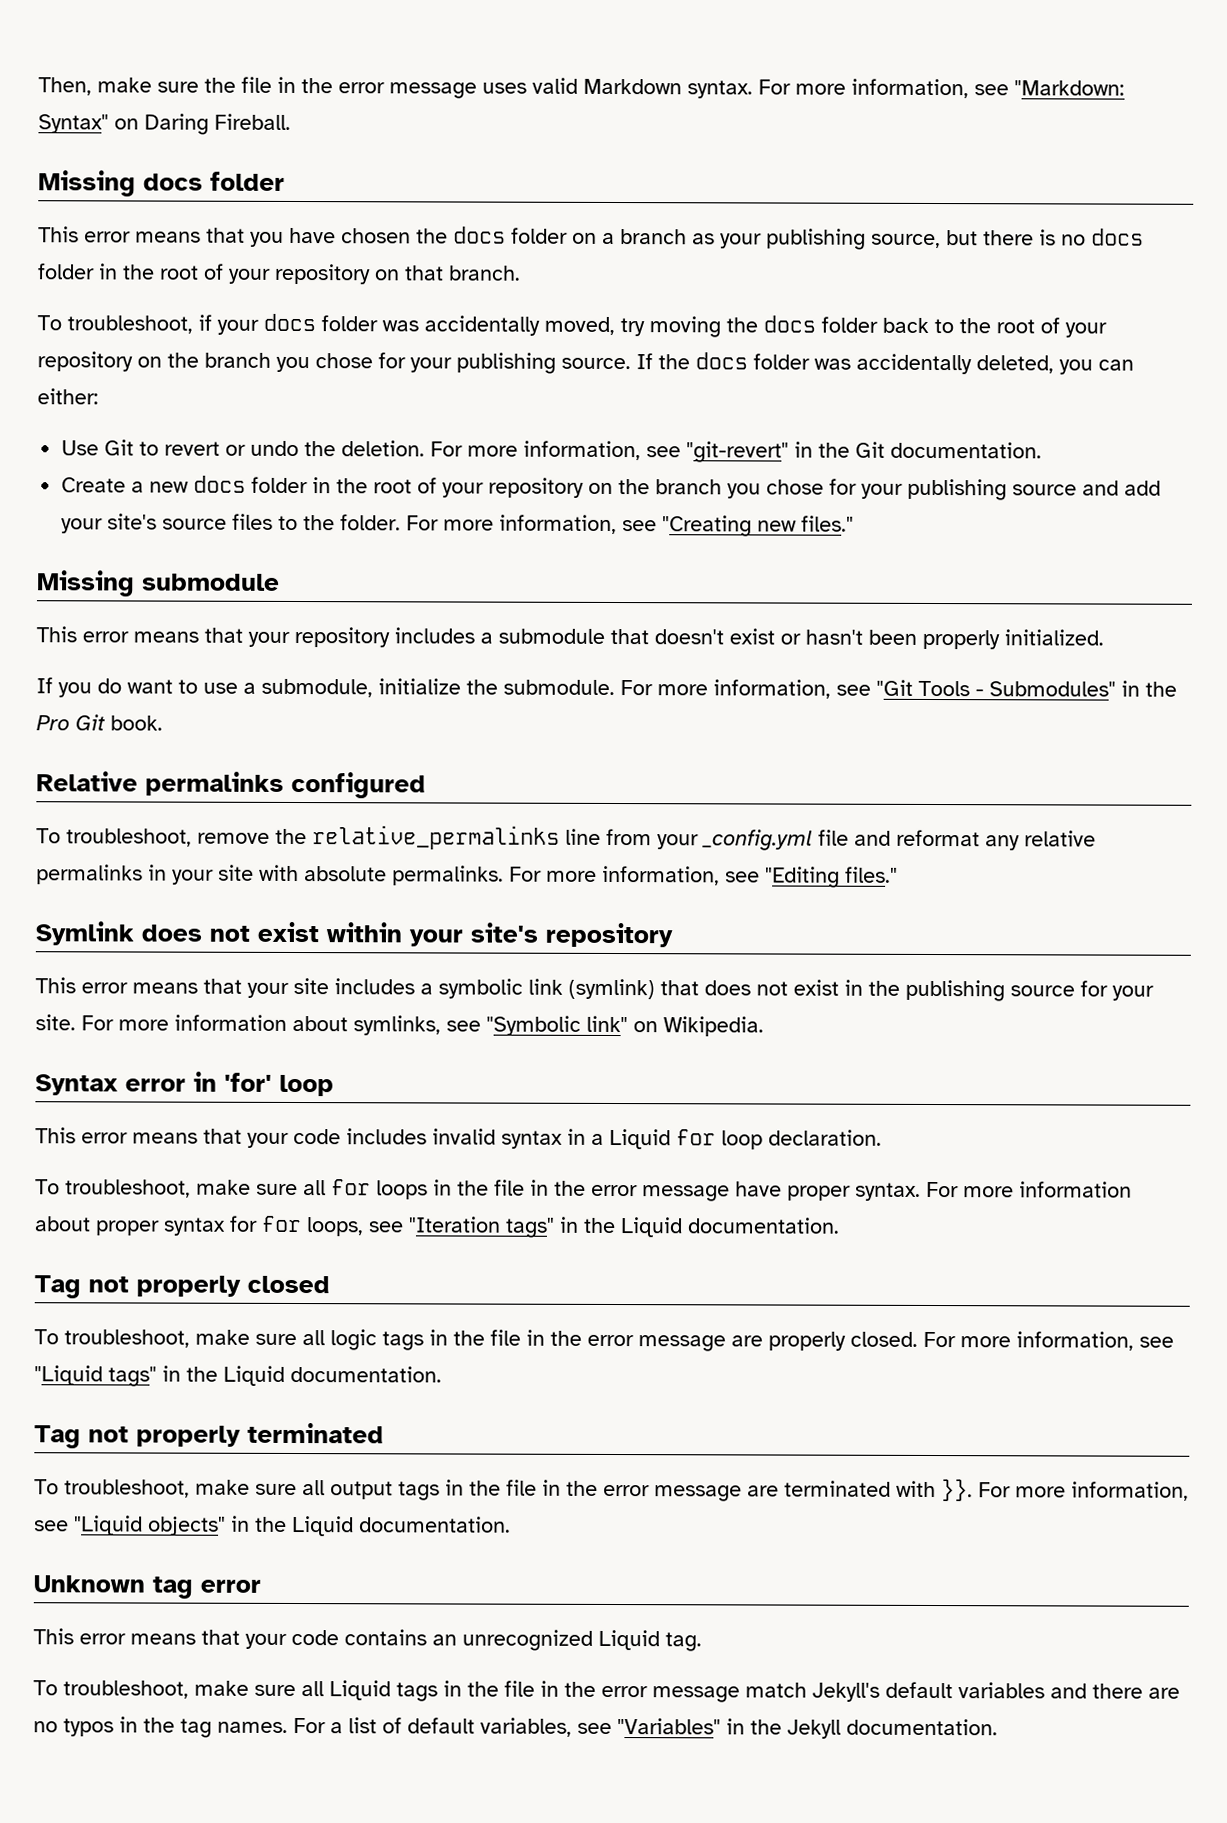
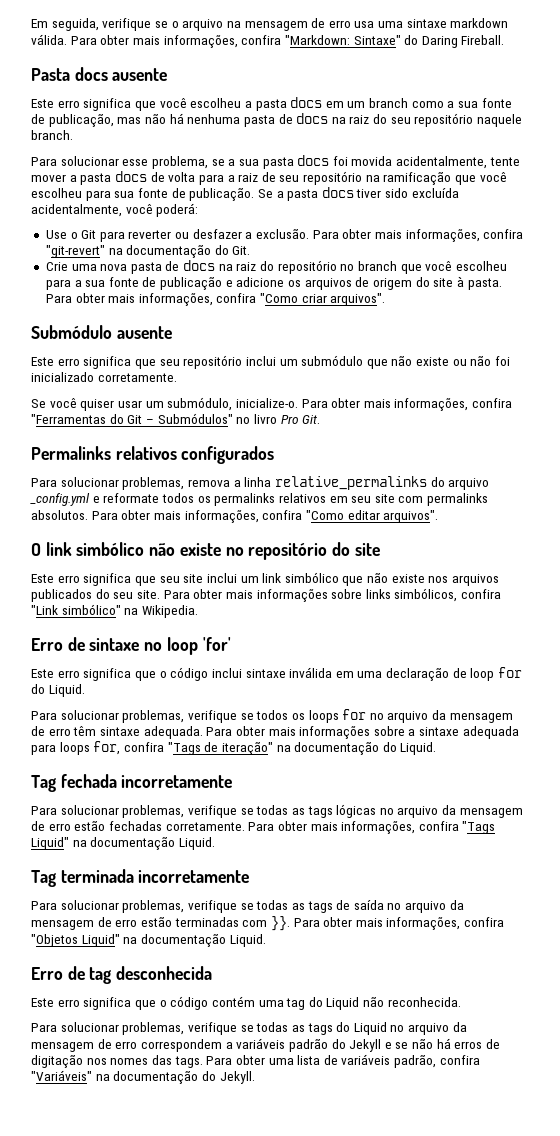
- Then, make sure the file in the error message uses valid Markdown syntax. For more information, see "Markdown: Syntax" on Daring Fireball.
- Missing docs folder
- This error means that you have chosen the docs folder on a branch as your publishing source, but there is no docs folder in the root of your repository on that branch.
- To troubleshoot, if your docs folder was accidentally moved, try moving the docs folder back to the root of your repository on the branch you chose for your publishing source. If the docs folder was accidentally deleted, you can either:
- Use Git to revert or undo the deletion. For more information, see "git-revert" in the Git documentation.
- Create a new docs folder in the root of your repository on the branch you chose for your publishing source and add your site's source files to the folder. For more information, see "Creating new files."
- Missing submodule
- This error means that your repository includes a submodule that doesn't exist or hasn't been properly initialized.
- If you do want to use a submodule, initialize the submodule. For more information, see "Git Tools - Submodules" in the Pro Git book.
- Relative permalinks configured
- To troubleshoot, remove the relative_permalinks line from your _config.yml file and reformat any relative permalinks in your site with absolute permalinks. For more information, see "Editing files."
- Symlink does not exist within your site's repository
- This error means that your site includes a symbolic link (symlink) that does not exist in the publishing source for your site. For more information about symlinks, see "Symbolic link" on Wikipedia.
- Syntax error in 'for' loop
- This error means that your code includes invalid syntax in a Liquid for loop declaration.
- To troubleshoot, make sure all for loops in the file in the error message have proper syntax. For more information about proper syntax for for loops, see "Iteration tags" in the Liquid documentation.
- Tag not properly closed
- To troubleshoot, make sure all logic tags in the file in the error message are properly closed. For more information, see "Liquid tags" in the Liquid documentation.
- Tag not properly terminated
- To troubleshoot, make sure all output tags in the file in the error message are terminated with }}. For more information, see "Liquid objects" in the Liquid documentation.
- Unknown tag error
- This error means that your code contains an unrecognized Liquid tag.
- To troubleshoot, make sure all Liquid tags in the file in the error message match Jekyll's default variables and there are no typos in the tag names. For a list of default variables, see "Variables" in the Jekyll documentation.
+ Em seguida, verifique se o arquivo na mensagem de erro usa uma sintaxe markdown válida. Para obter mais informações, confira "Markdown: Sintaxe" do Daring Fireball.
+ Pasta docs ausente
+ Este erro significa que você escolheu a pasta docs em um branch como a sua fonte de publicação, mas não há nenhuma pasta de docs na raiz do seu repositório naquele branch.
+ Para solucionar esse problema, se a sua pasta docs foi movida acidentalmente, tente mover a pasta docs de volta para a raiz de seu repositório na ramificação que você escolheu para sua fonte de publicação. Se a pasta docs tiver sido excluída acidentalmente, você poderá:
+ Use o Git para reverter ou desfazer a exclusão. Para obter mais informações, confira "git-revert" na documentação do Git.
+ Crie uma nova pasta de docs na raiz do repositório no branch que você escolheu para a sua fonte de publicação e adicione os arquivos de origem do site à pasta. Para obter mais informações, confira "Como criar arquivos".
+ Submódulo ausente
+ Este erro significa que seu repositório inclui um submódulo que não existe ou não foi inicializado corretamente.
+ Se você quiser usar um submódulo, inicialize-o. Para obter mais informações, confira "Ferramentas do Git – Submódulos" no livro Pro Git.
+ Permalinks relativos configurados
+ Para solucionar problemas, remova a linha relative_permalinks do arquivo _config.yml e reformate todos os permalinks relativos em seu site com permalinks absolutos. Para obter mais informações, confira "Como editar arquivos".
+ O link simbólico não existe no repositório do site
+ Este erro significa que seu site inclui um link simbólico que não existe nos arquivos publicados do seu site. Para obter mais informações sobre links simbólicos, confira "Link simbólico" na Wikipedia.
+ Erro de sintaxe no loop 'for'
+ Este erro significa que o código inclui sintaxe inválida em uma declaração de loop for do Liquid.
+ Para solucionar problemas, verifique se todos os loops for no arquivo da mensagem de erro têm sintaxe adequada. Para obter mais informações sobre a sintaxe adequada para loops for, confira "Tags de iteração" na documentação do Liquid.
+ Tag fechada incorretamente
+ Para solucionar problemas, verifique se todas as tags lógicas no arquivo da mensagem de erro estão fechadas corretamente. Para obter mais informações, confira "Tags Liquid" na documentação Liquid.
+ Tag terminada incorretamente
+ Para solucionar problemas, verifique se todas as tags de saída no arquivo da mensagem de erro estão terminadas com }}. Para obter mais informações, confira "Objetos Liquid" na documentação Liquid.
+ Erro de tag desconhecida
+ Este erro significa que o código contém uma tag do Liquid não reconhecida.
+ Para solucionar problemas, verifique se todas as tags do Liquid no arquivo da mensagem de erro correspondem a variáveis padrão do Jekyll e se não há erros de digitação nos nomes das tags. Para obter uma lista de variáveis padrão, confira "Variáveis" na documentação do Jekyll.

